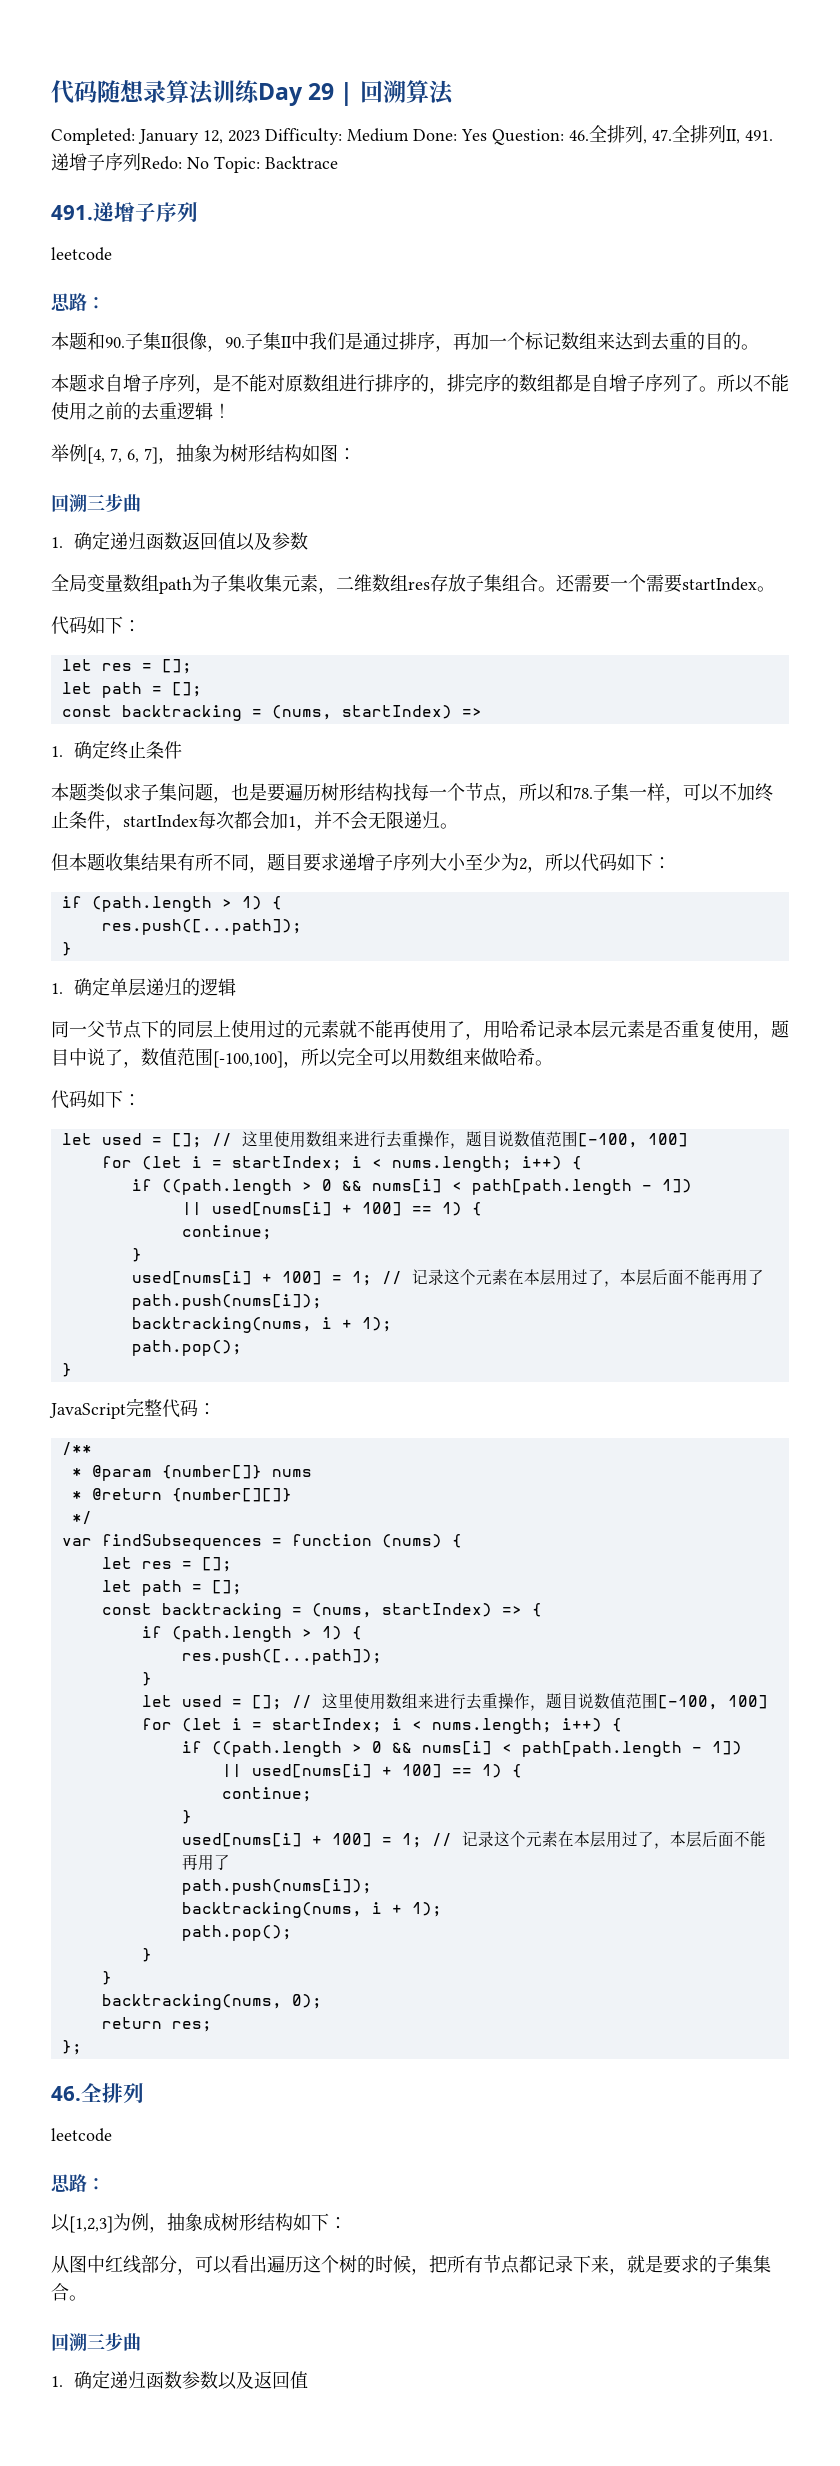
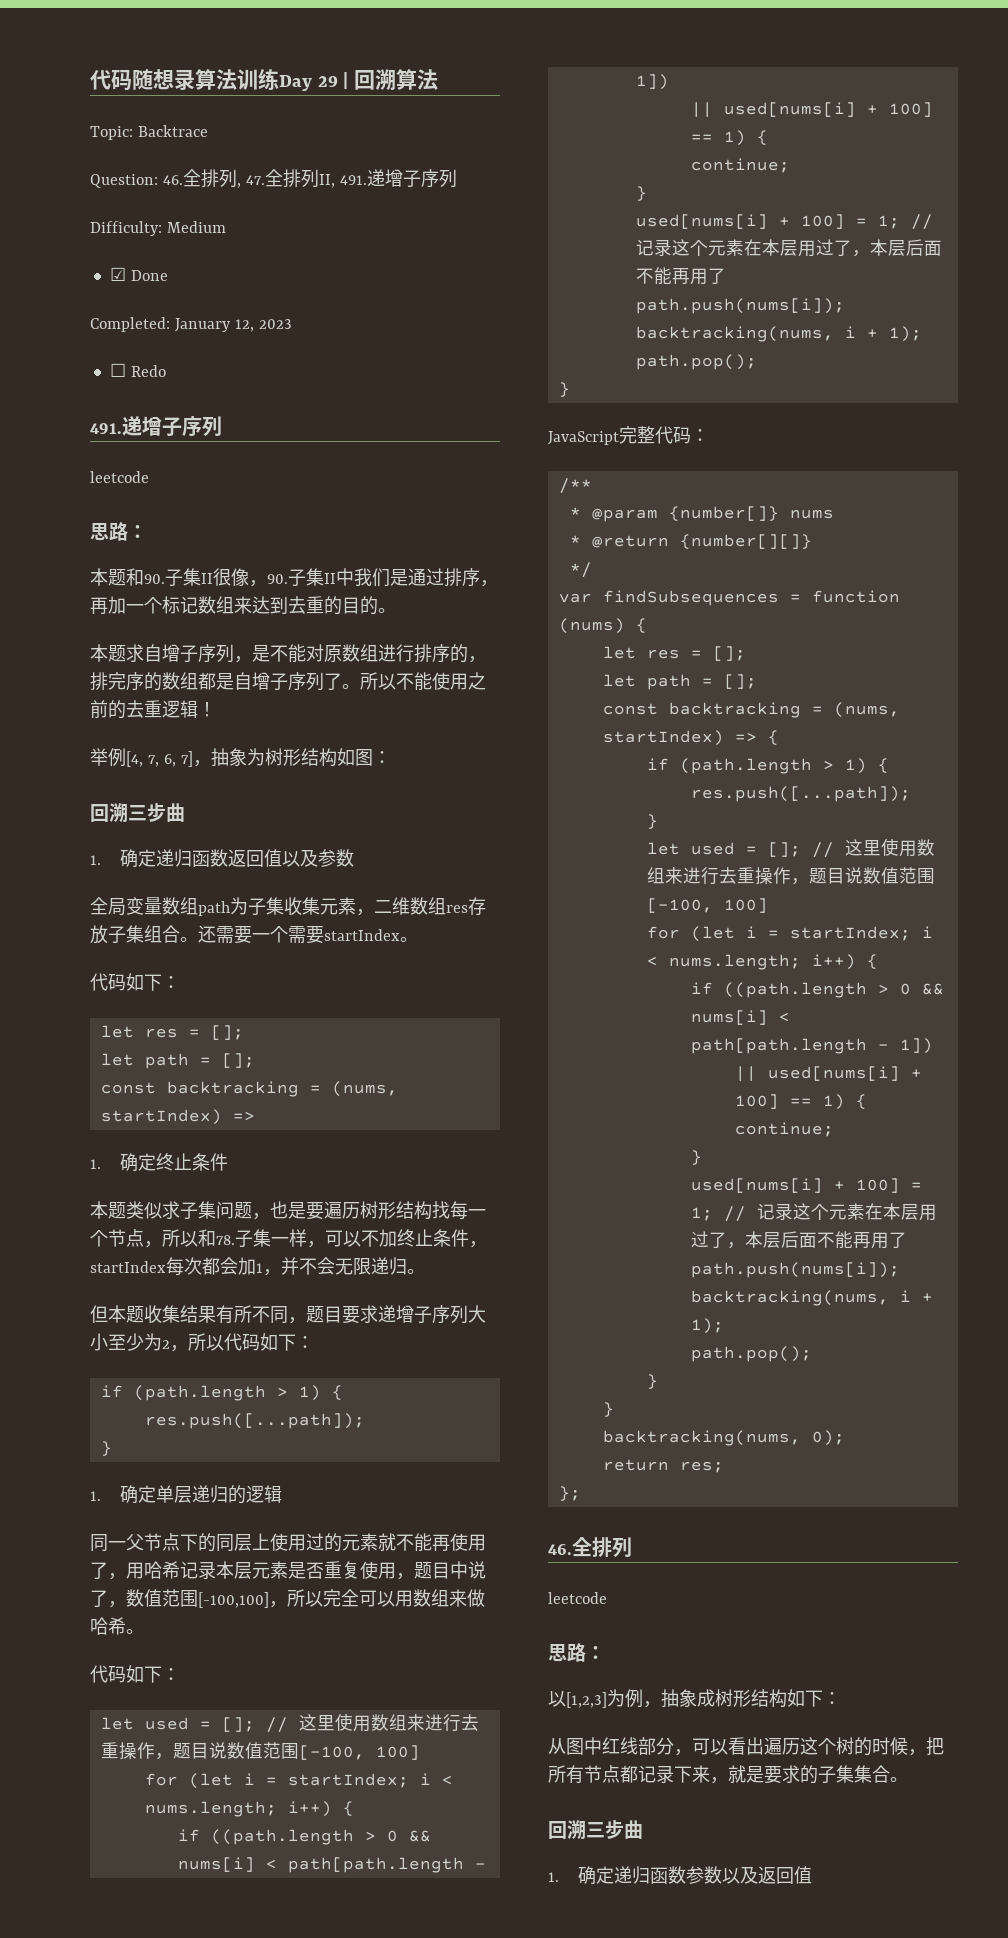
- Completed: January 12, 2023 Difficulty: Medium Done: Yes Question: 46.全排列, 47.全排列II, 491.递增子序列Redo: No Topic: Backtrace
+ Topic: Backtrace
+ Question: 46.全排列, 47.全排列II, 491.递增子序列
+ Difficulty: Medium
+ ☑ Done
+ Completed: January 12, 2023
+ ☐ Redo

